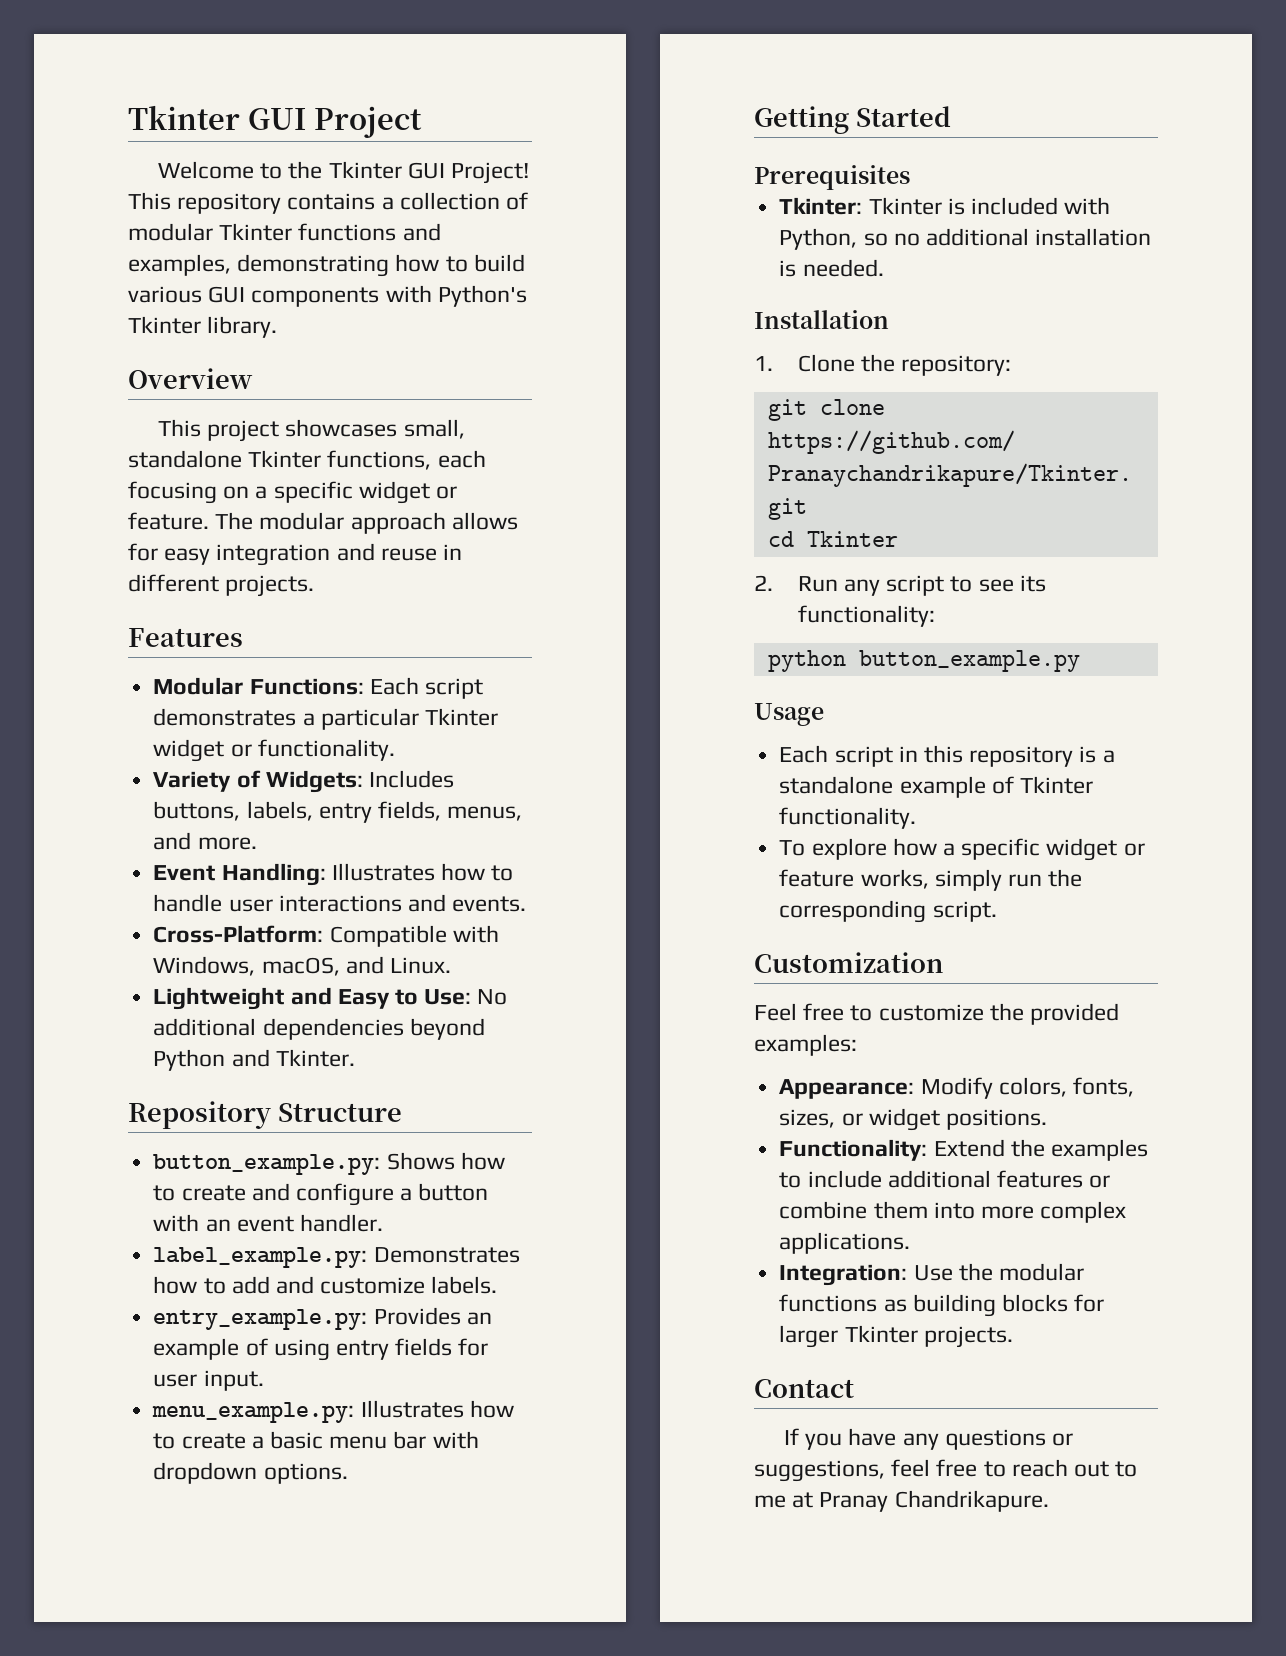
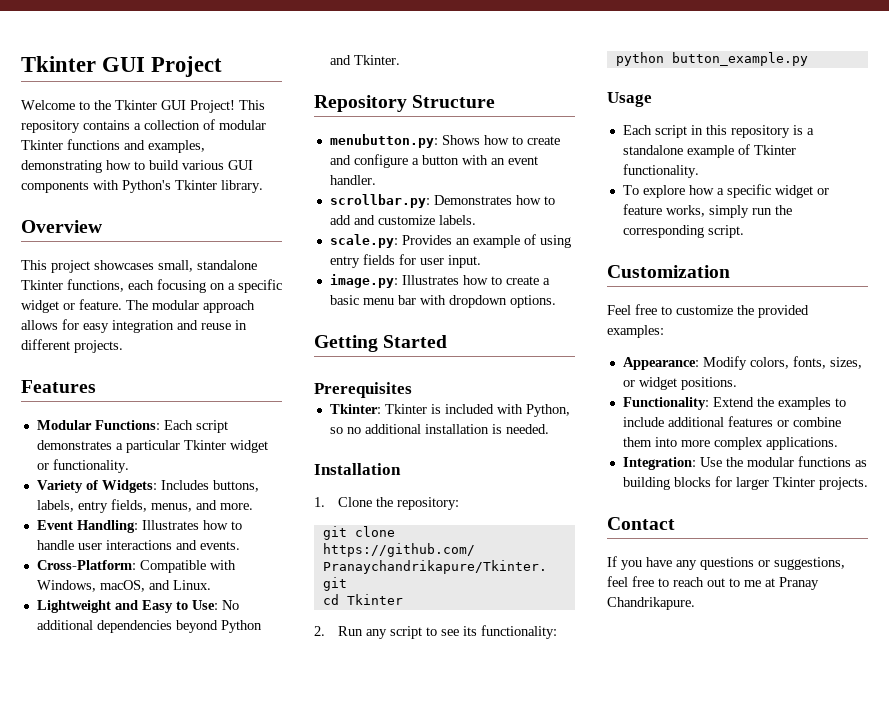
- button_example.py: Shows how to create and configure a button with an event handler.
+ menubutton.py: Shows how to create and configure a button with an event handler.
- label_example.py: Demonstrates how to add and customize labels.
+ scrollbar.py: Demonstrates how to add and customize labels.
- entry_example.py: Provides an example of using entry fields for user input.
+ scale.py: Provides an example of using entry fields for user input.
- menu_example.py: Illustrates how to create a basic menu bar with dropdown options.
+ image.py: Illustrates how to create a basic menu bar with dropdown options.

